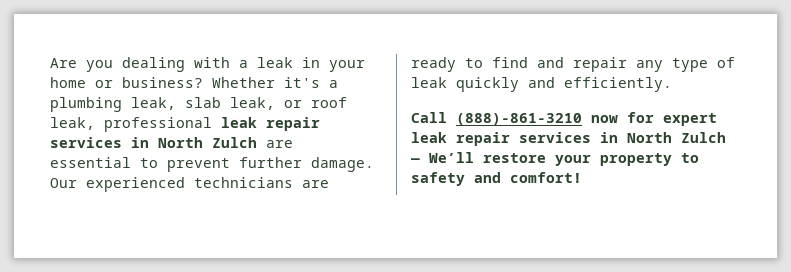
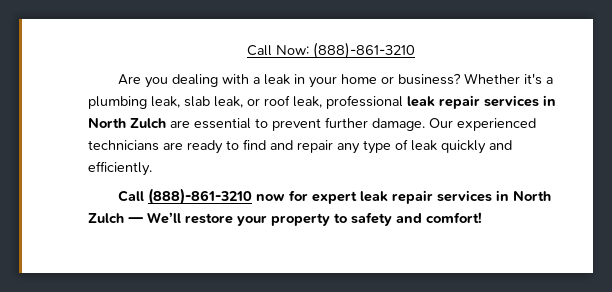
+ Call Now: (888)-861-3210

